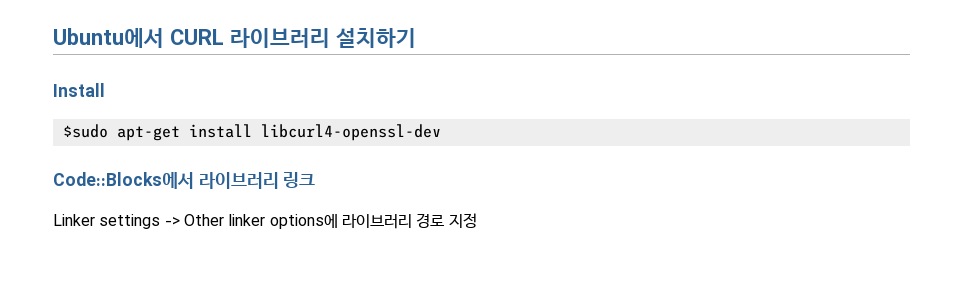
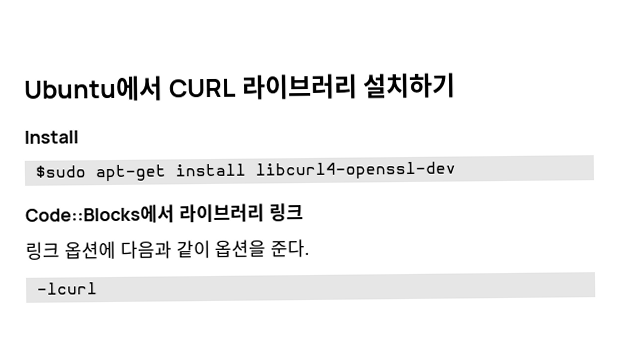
- Linker settings -> Other linker options에 라이브러리 경로 지정
+ 링크 옵션에 다음과 같이 옵션을 준다.
+ -lcurl

